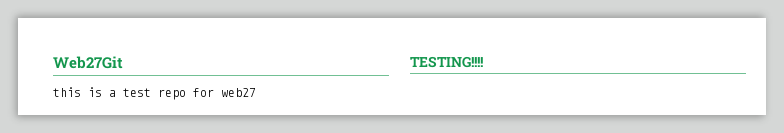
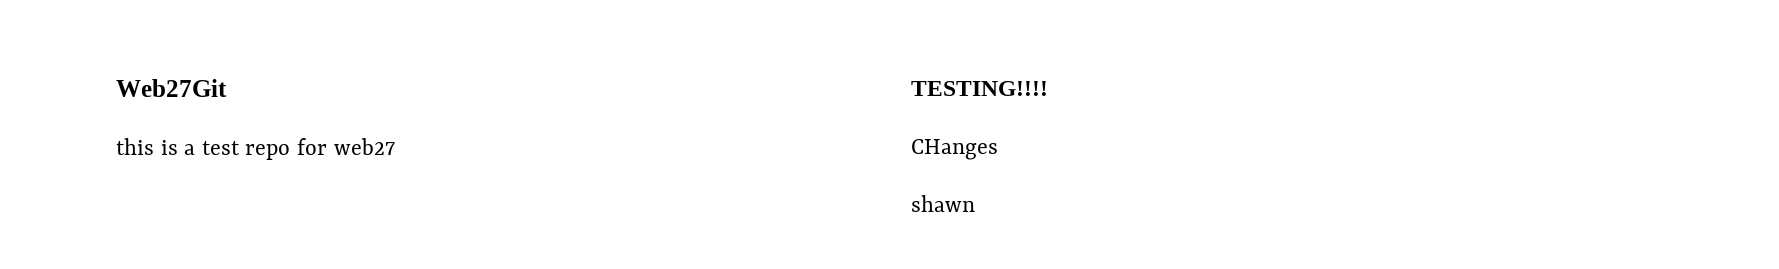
+ CHanges
+ shawn

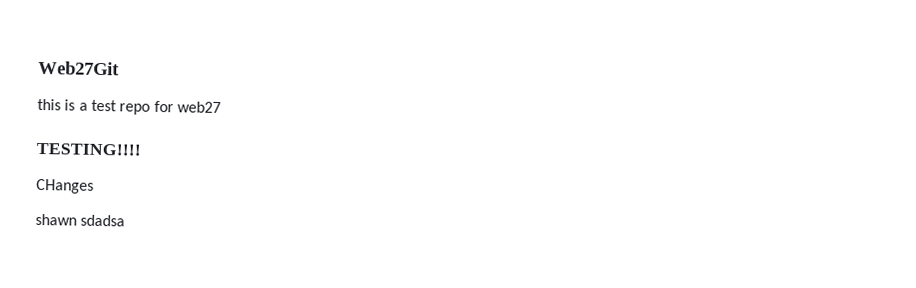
- shawn
+ shawn sdadsa

